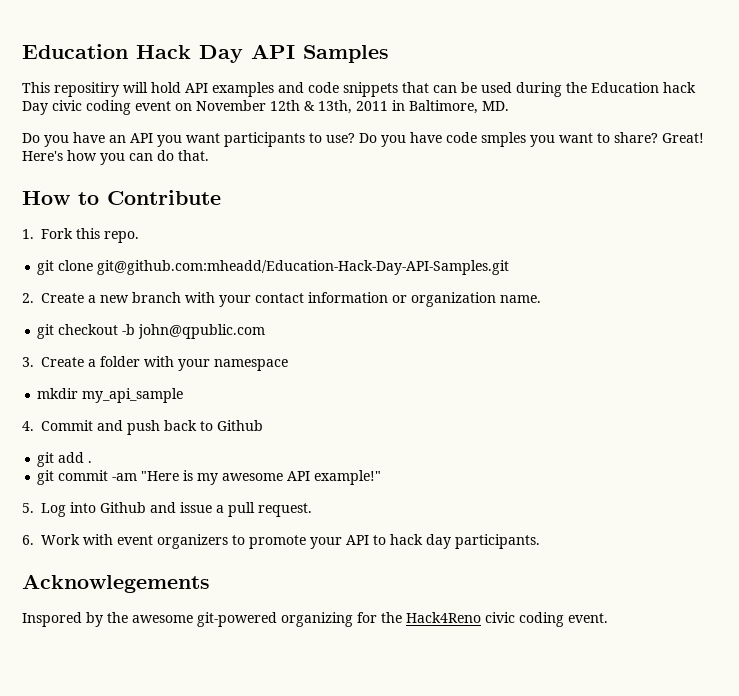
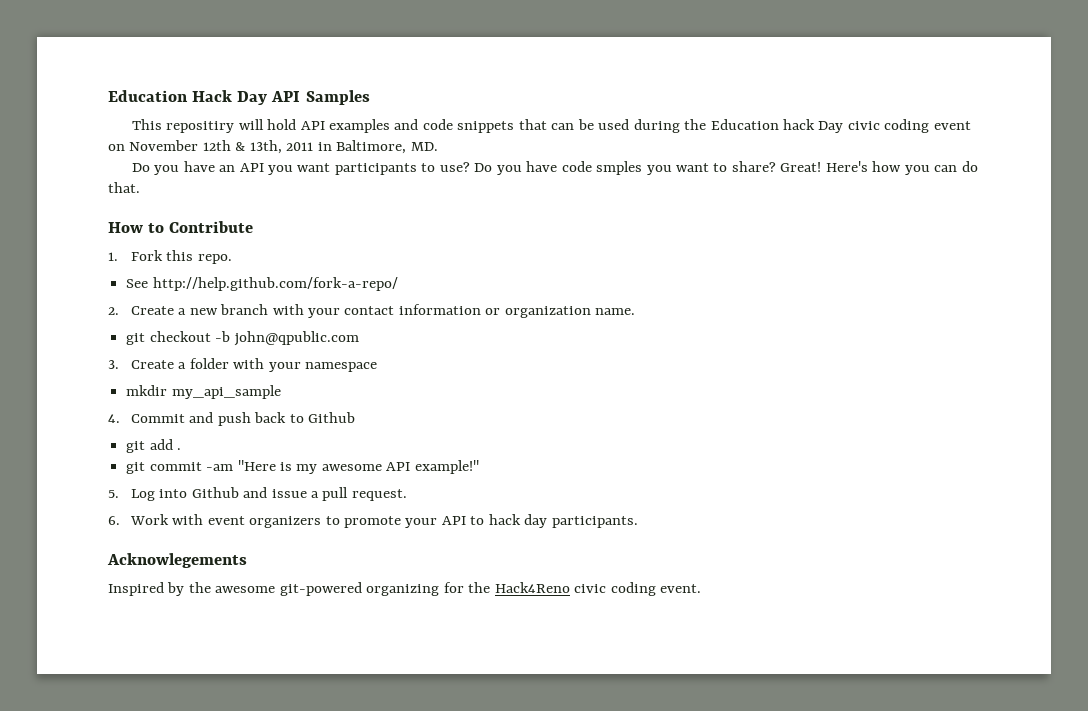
- git clone git@github.com:mheadd/Education-Hack-Day-API-Samples.git
+ See http://help.github.com/fork-a-repo/
- Inspored by the awesome git-powered organizing for the Hack4Reno civic coding event.
+ Inspired by the awesome git-powered organizing for the Hack4Reno civic coding event.

